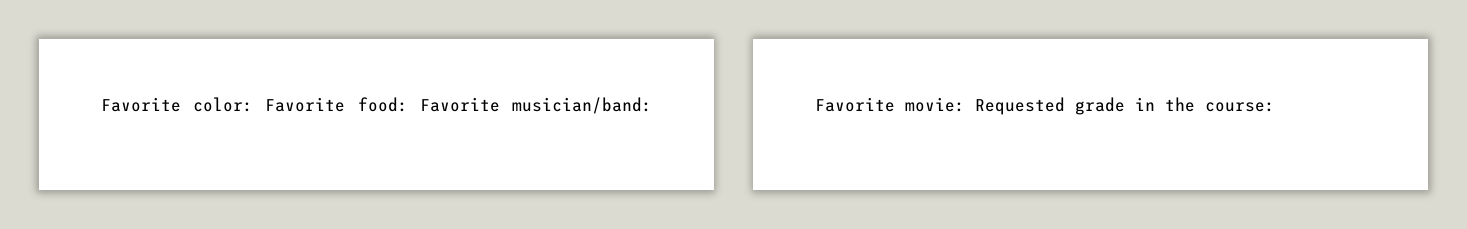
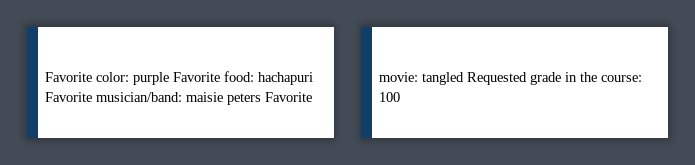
- Favorite color: Favorite food: Favorite musician/band: Favorite movie: Requested grade in the course:
+ Favorite color: purple Favorite food: hachapuri Favorite musician/band: maisie peters Favorite movie: tangled Requested grade in the course: 100

